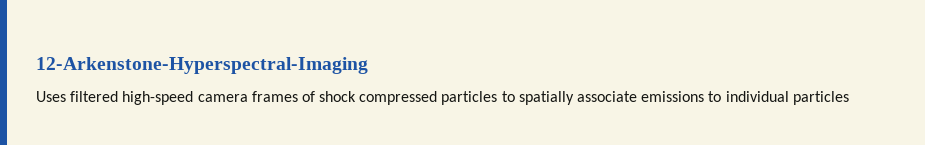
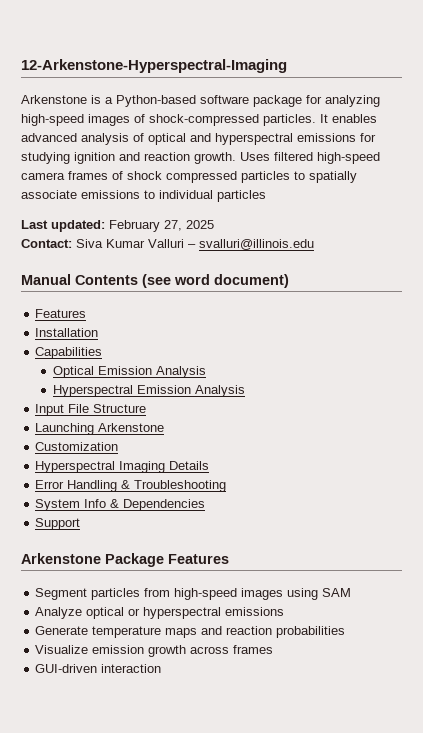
+ Arkenstone is a Python-based software package for analyzing high-speed images of shock-compressed particles. It enables advanced analysis of optical and hyperspectral emissions for studying ignition and reaction growth.
+ Last updated: February 27, 2025
+ Contact: Siva Kumar Valluri – svalluri@illinois.edu
+ Manual Contents (see word document)
+ Features
+ Installation
+ Capabilities
+ Optical Emission Analysis
+ Hyperspectral Emission Analysis
+ Input File Structure
+ Launching Arkenstone
+ Customization
+ Hyperspectral Imaging Details
+ Error Handling & Troubleshooting
+ System Info & Dependencies
+ Support
+ Arkenstone Package Features
+ Segment particles from high-speed images using SAM
+ Analyze optical or hyperspectral emissions
+ Generate temperature maps and reaction probabilities
+ Visualize emission growth across frames
+ GUI-driven interaction

